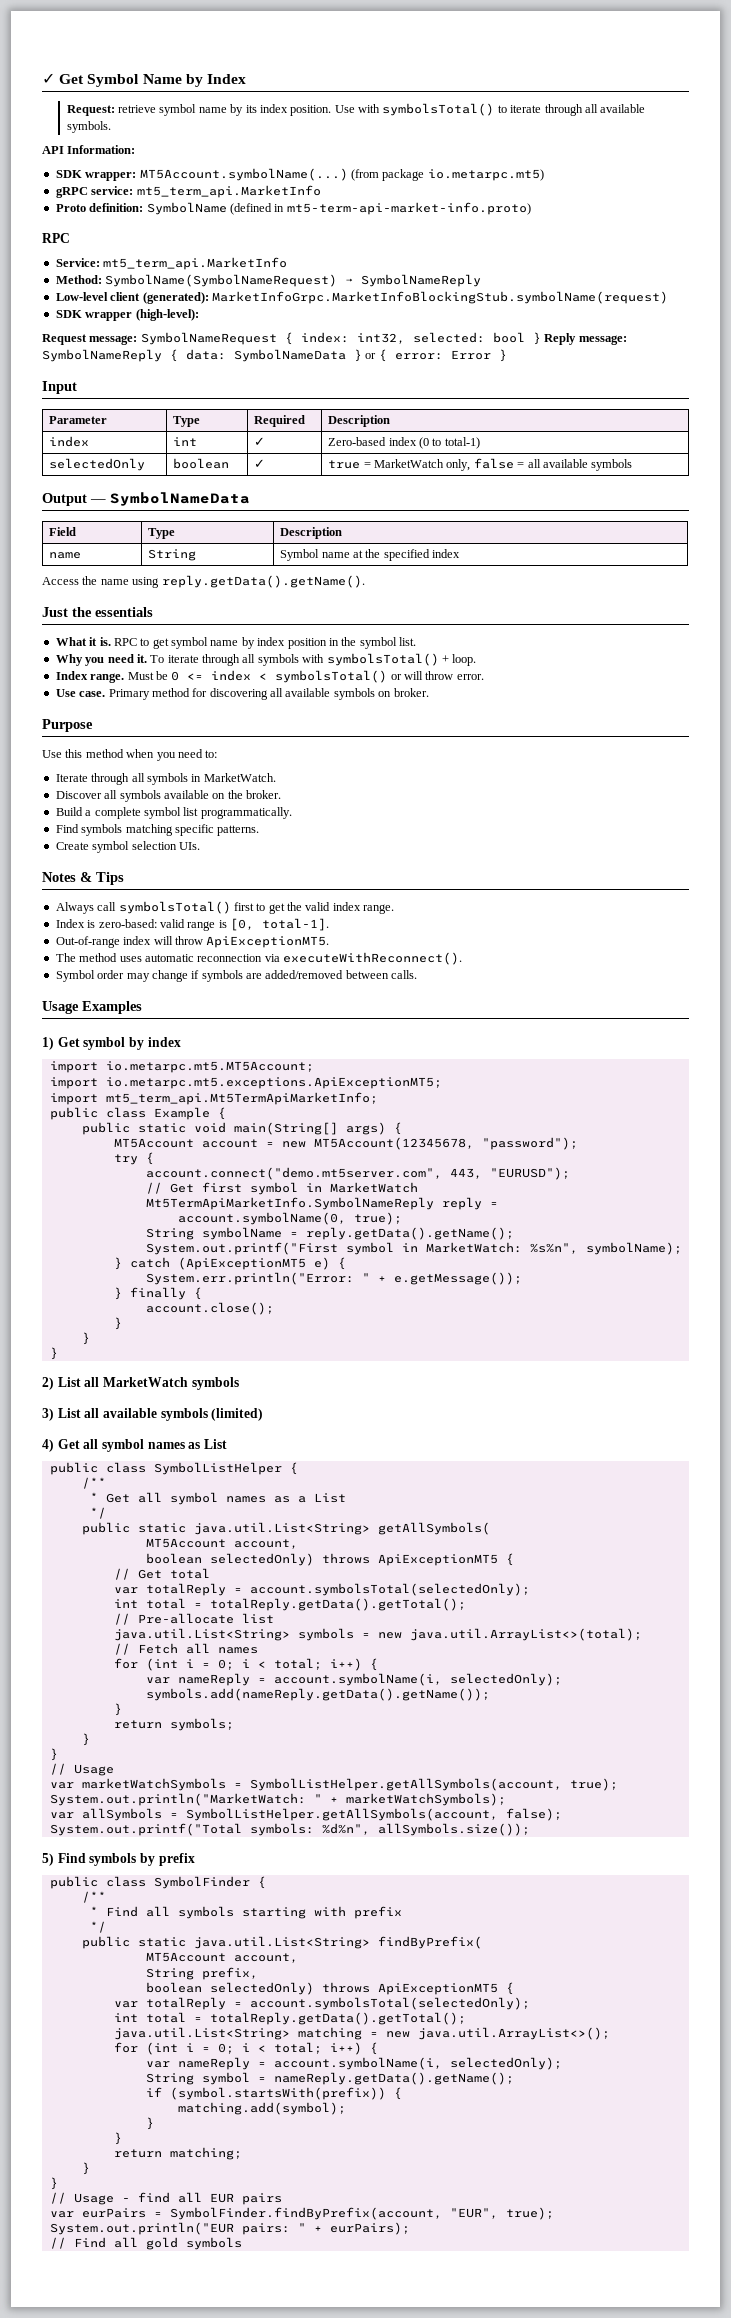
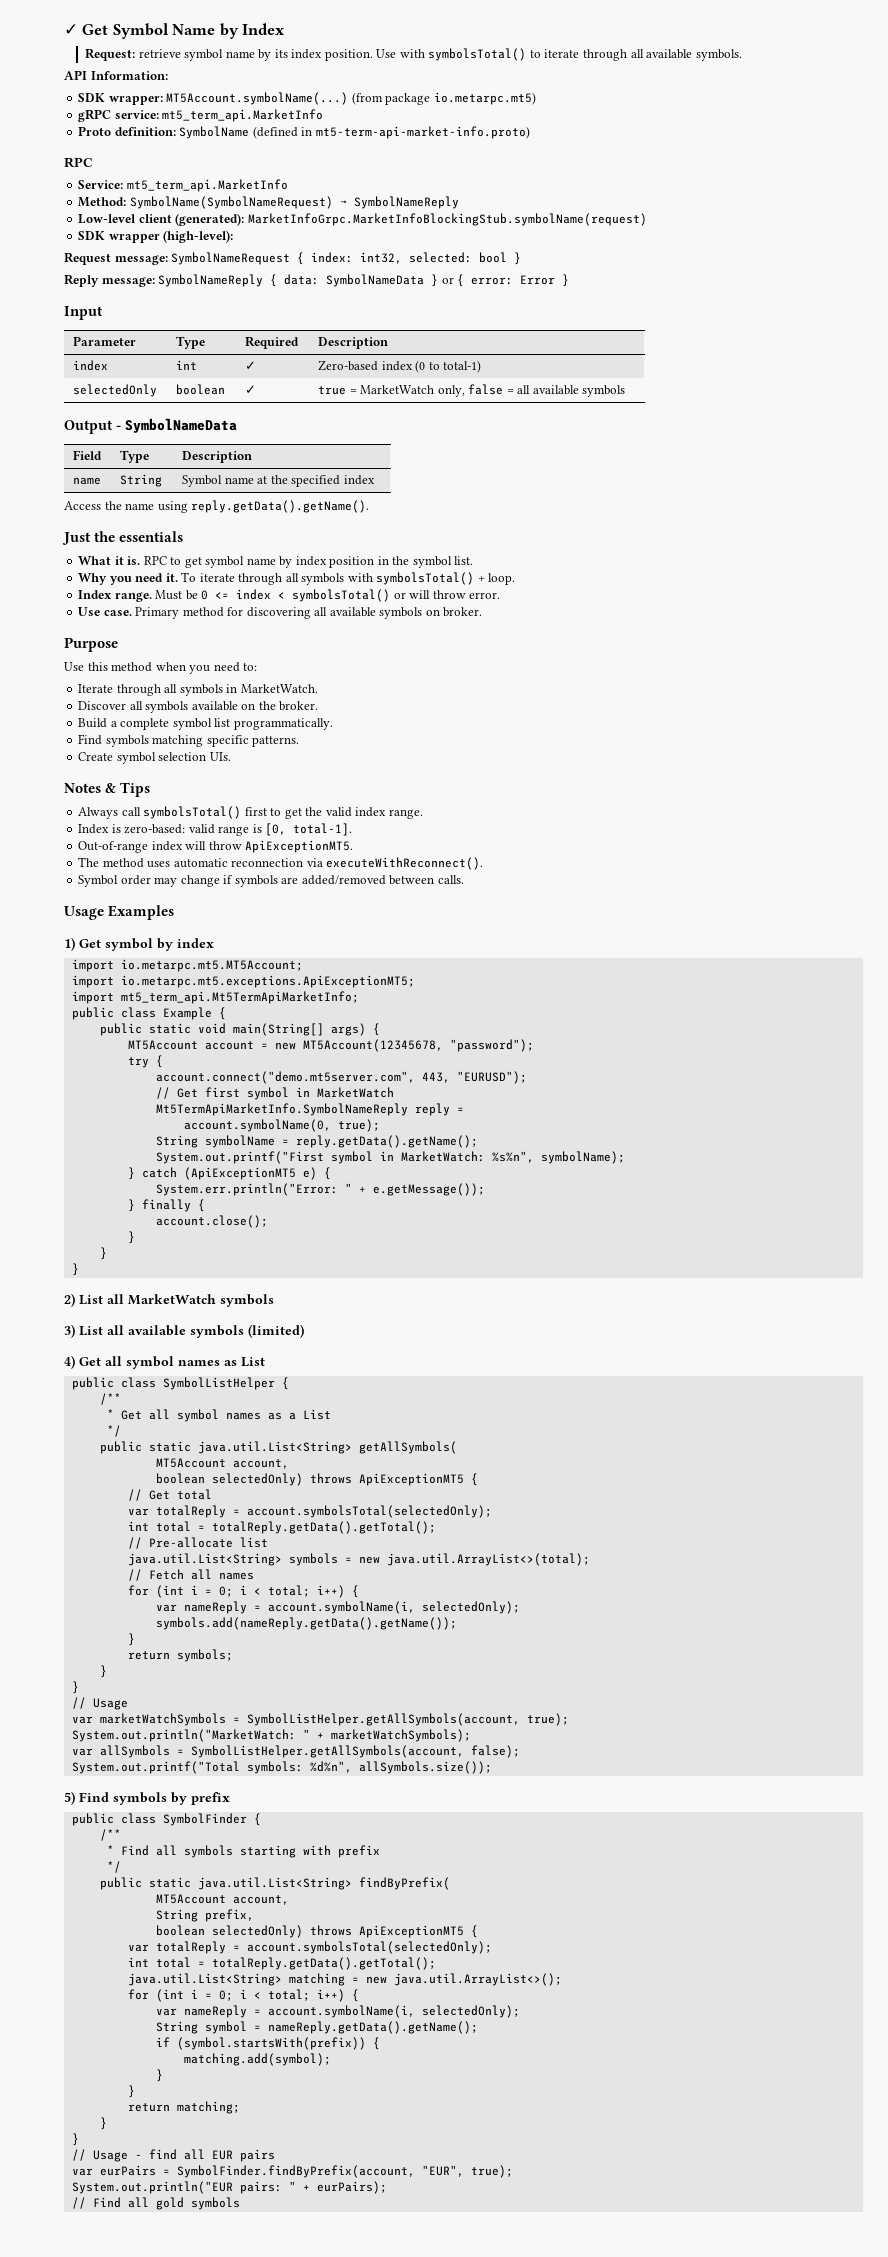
- Request message: SymbolNameRequest { index: int32, selected: bool } Reply message: SymbolNameReply { data: SymbolNameData } or { error: Error }
+ Request message: SymbolNameRequest { index: int32, selected: bool }
+ Reply message: SymbolNameReply { data: SymbolNameData } or { error: Error }
- Output — SymbolNameData
+ Output - SymbolNameData

